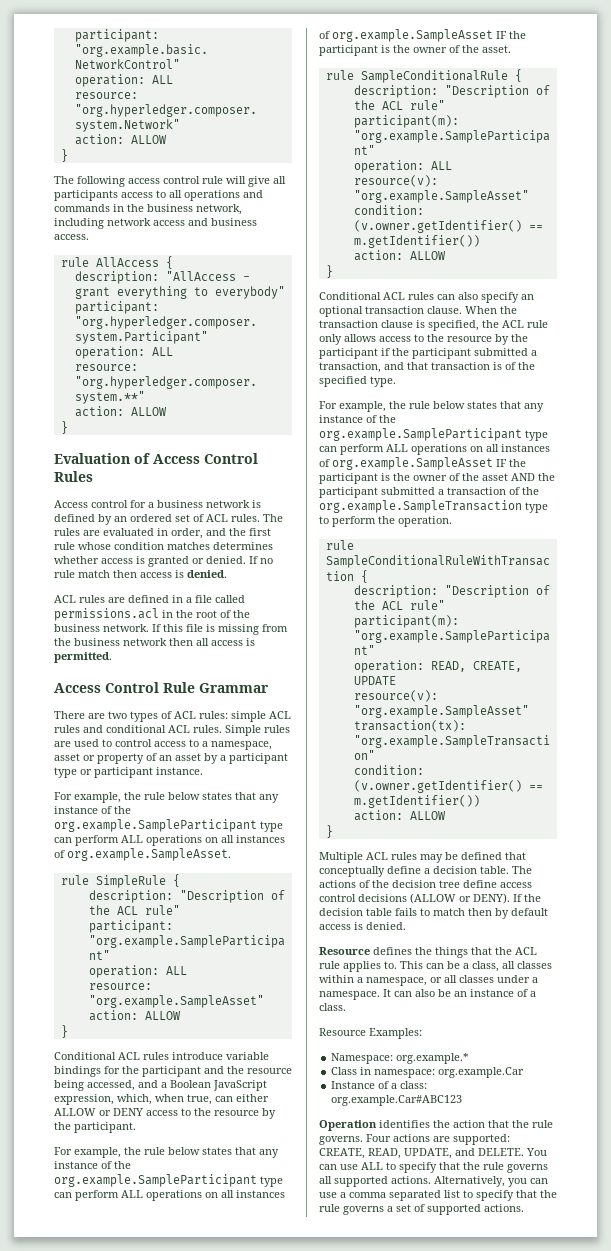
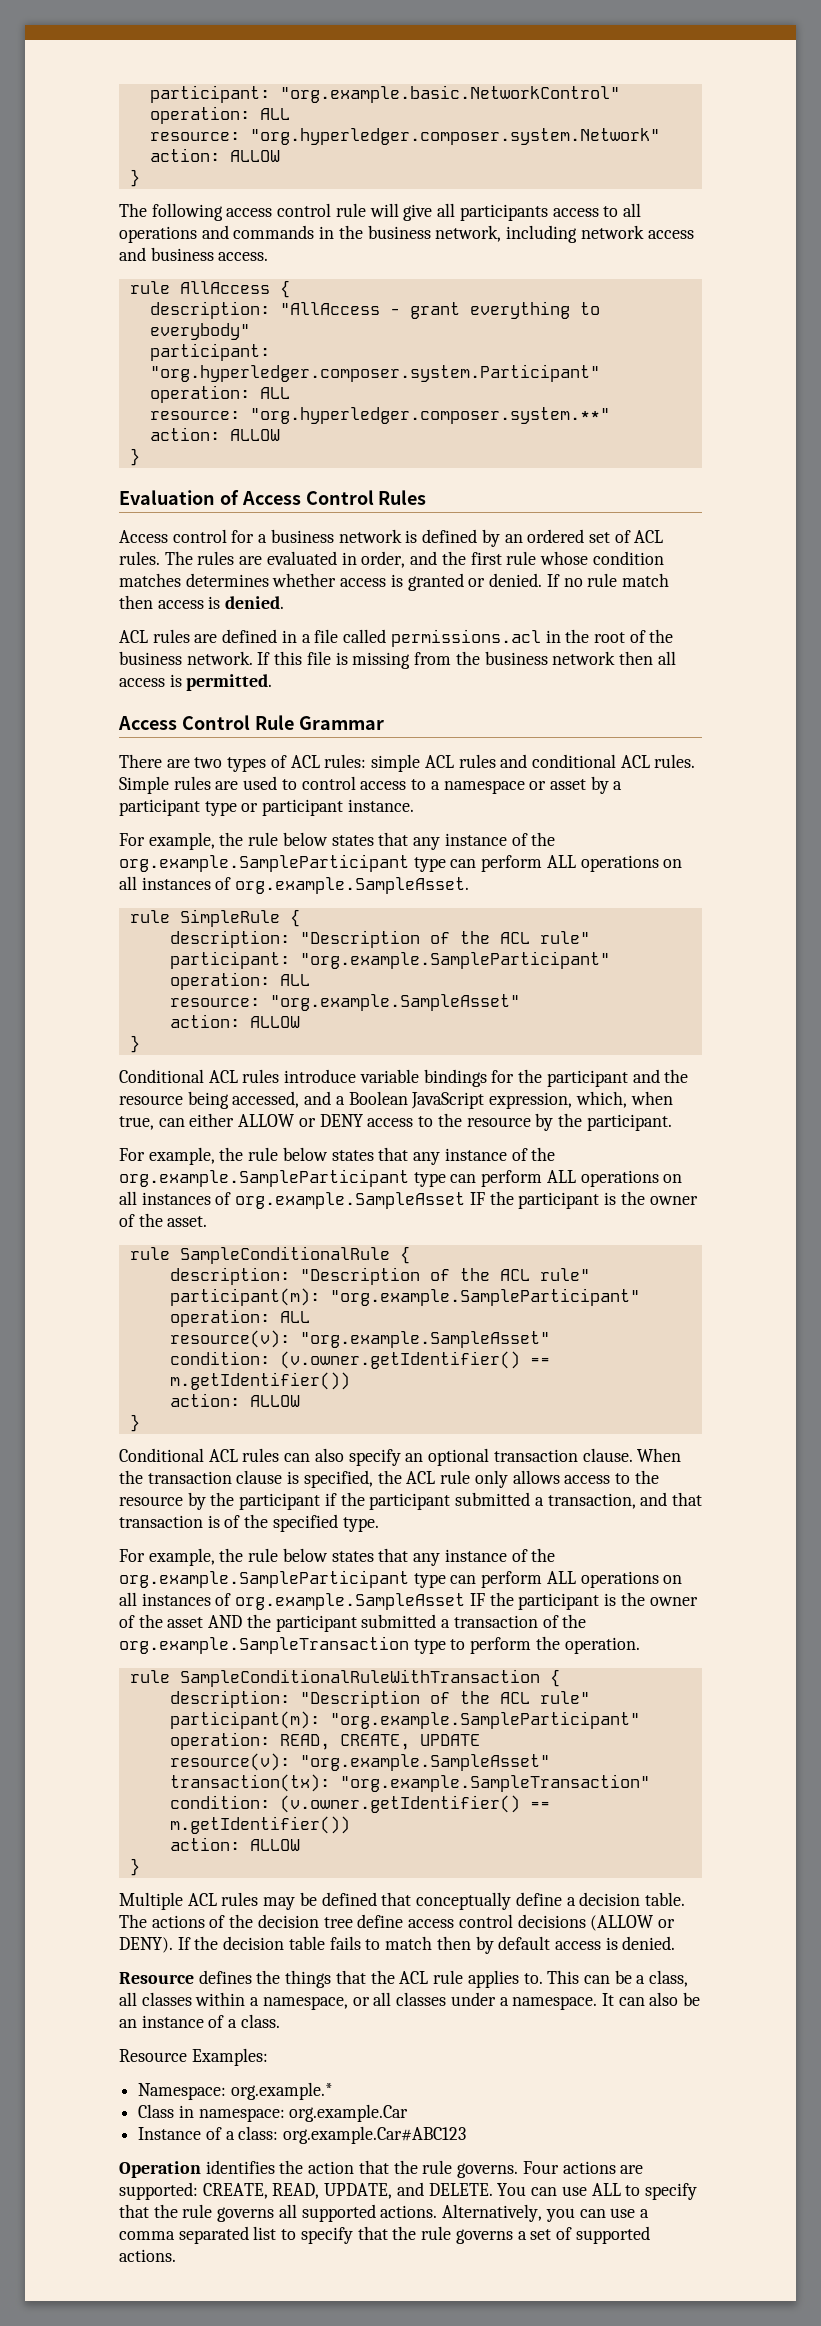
- Simple rules are used to control access to a namespace, asset or property of an asset by a participant type or participant instance.
+ Simple rules are used to control access to a namespace or asset by a participant type or participant instance.

